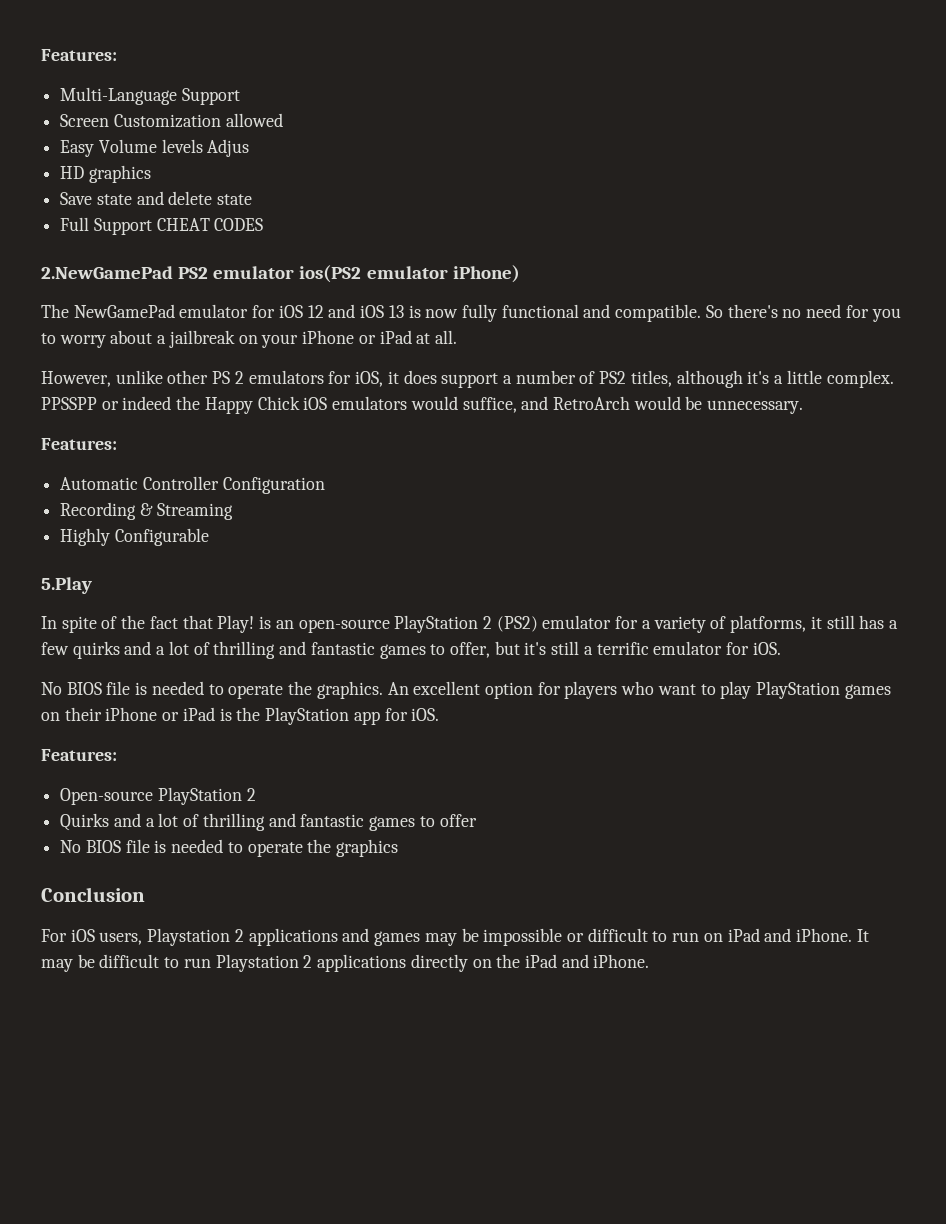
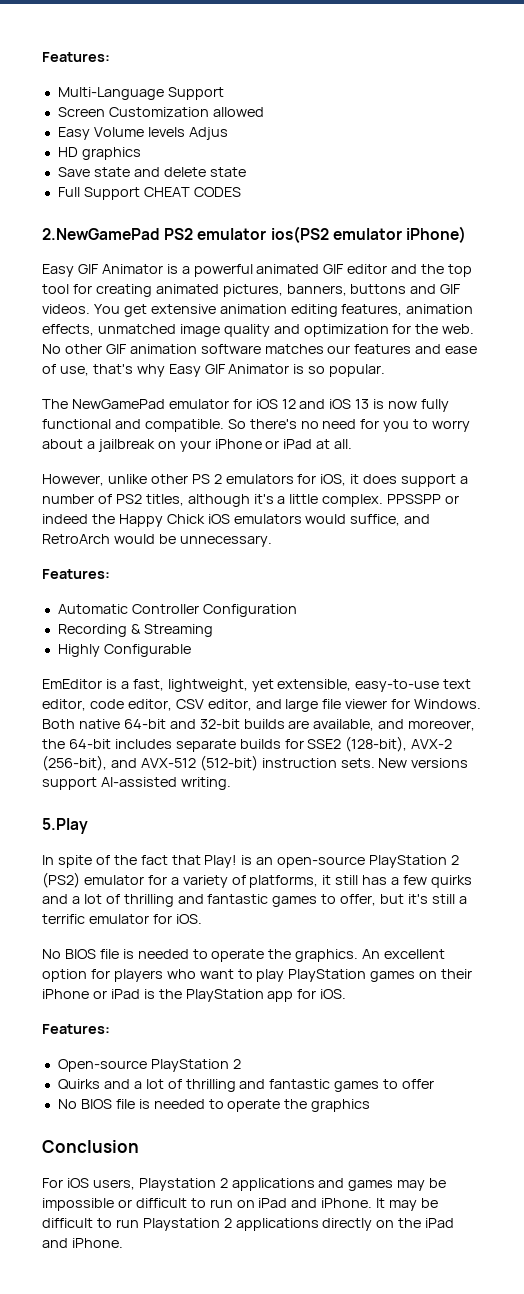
+ Easy GIF Animator is a powerful animated GIF editor and the top tool for creating animated pictures, banners, buttons and GIF videos. You get extensive animation editing features, animation effects, unmatched image quality and optimization for the web. No other GIF animation software matches our features and ease of use, that's why Easy GIF Animator is so popular.
+ EmEditor is a fast, lightweight, yet extensible, easy-to-use text editor, code editor, CSV editor, and large file viewer for Windows. Both native 64-bit and 32-bit builds are available, and moreover, the 64-bit includes separate builds for SSE2 (128-bit), AVX-2 (256-bit), and AVX-512 (512-bit) instruction sets. New versions support AI-assisted writing.

